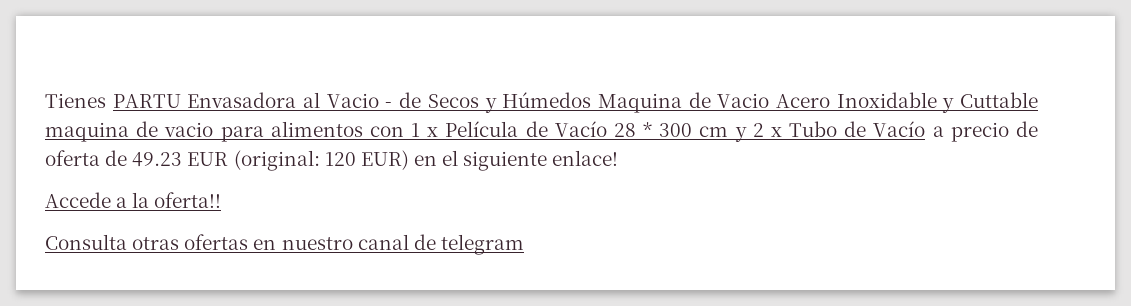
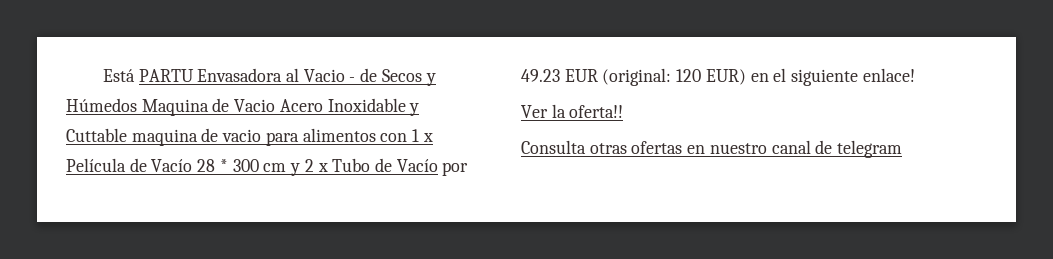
- Tienes PARTU Envasadora al Vacio - de Secos y Húmedos Maquina de Vacio Acero Inoxidable y Cuttable maquina de vacio para alimentos con 1 x Película de Vacío 28 * 300 cm y 2 x Tubo de Vacío a precio de oferta de 49.23 EUR (original: 120 EUR) en el siguiente enlace!
+ Está PARTU Envasadora al Vacio - de Secos y Húmedos Maquina de Vacio Acero Inoxidable y Cuttable maquina de vacio para alimentos con 1 x Película de Vacío 28 * 300 cm y 2 x Tubo de Vacío por 49.23 EUR (original: 120 EUR) en el siguiente enlace!
- Accede a la oferta!!
+ Ver la oferta!!

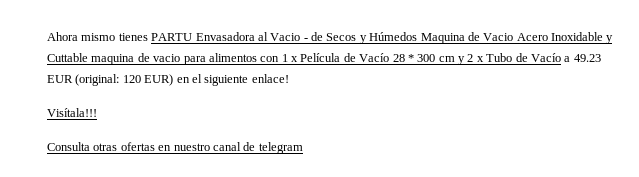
- Está PARTU Envasadora al Vacio - de Secos y Húmedos Maquina de Vacio Acero Inoxidable y Cuttable maquina de vacio para alimentos con 1 x Película de Vacío 28 * 300 cm y 2 x Tubo de Vacío por 49.23 EUR (original: 120 EUR) en el siguiente enlace!
+ Ahora mismo tienes PARTU Envasadora al Vacio - de Secos y Húmedos Maquina de Vacio Acero Inoxidable y Cuttable maquina de vacio para alimentos con 1 x Película de Vacío 28 * 300 cm y 2 x Tubo de Vacío a 49.23 EUR (original: 120 EUR) en el siguiente enlace!
- Ver la oferta!!
+ Visítala!!!

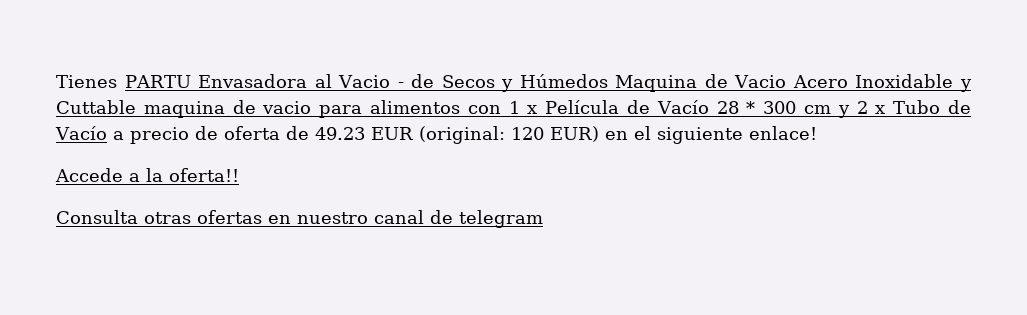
- Ahora mismo tienes PARTU Envasadora al Vacio - de Secos y Húmedos Maquina de Vacio Acero Inoxidable y Cuttable maquina de vacio para alimentos con 1 x Película de Vacío 28 * 300 cm y 2 x Tubo de Vacío a 49.23 EUR (original: 120 EUR) en el siguiente enlace!
+ Tienes PARTU Envasadora al Vacio - de Secos y Húmedos Maquina de Vacio Acero Inoxidable y Cuttable maquina de vacio para alimentos con 1 x Película de Vacío 28 * 300 cm y 2 x Tubo de Vacío a precio de oferta de 49.23 EUR (original: 120 EUR) en el siguiente enlace!
- Visítala!!!
+ Accede a la oferta!!

